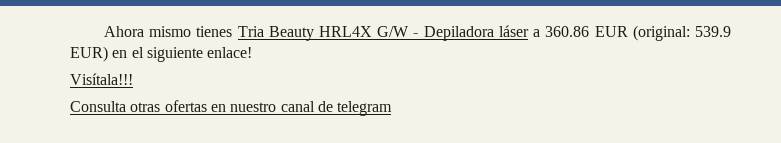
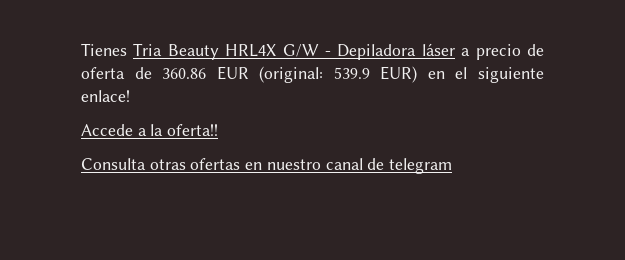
- Ahora mismo tienes Tria Beauty HRL4X G/W - Depiladora láser a 360.86 EUR (original: 539.9 EUR) en el siguiente enlace!
+ Tienes Tria Beauty HRL4X G/W - Depiladora láser a precio de oferta de 360.86 EUR (original: 539.9 EUR) en el siguiente enlace!
- Visítala!!!
+ Accede a la oferta!!

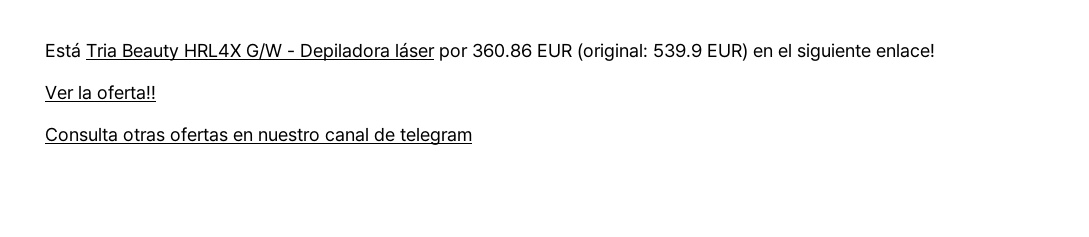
- Tienes Tria Beauty HRL4X G/W - Depiladora láser a precio de oferta de 360.86 EUR (original: 539.9 EUR) en el siguiente enlace!
+ Está Tria Beauty HRL4X G/W - Depiladora láser por 360.86 EUR (original: 539.9 EUR) en el siguiente enlace!
- Accede a la oferta!!
+ Ver la oferta!!

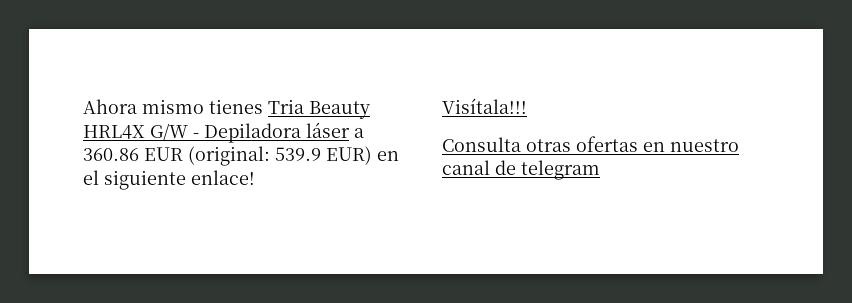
- Está Tria Beauty HRL4X G/W - Depiladora láser por 360.86 EUR (original: 539.9 EUR) en el siguiente enlace!
+ Ahora mismo tienes Tria Beauty HRL4X G/W - Depiladora láser a 360.86 EUR (original: 539.9 EUR) en el siguiente enlace!
- Ver la oferta!!
+ Visítala!!!

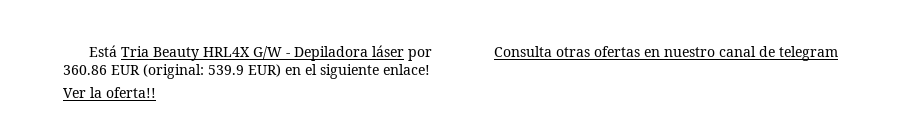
- Ahora mismo tienes Tria Beauty HRL4X G/W - Depiladora láser a 360.86 EUR (original: 539.9 EUR) en el siguiente enlace!
+ Está Tria Beauty HRL4X G/W - Depiladora láser por 360.86 EUR (original: 539.9 EUR) en el siguiente enlace!
- Visítala!!!
+ Ver la oferta!!

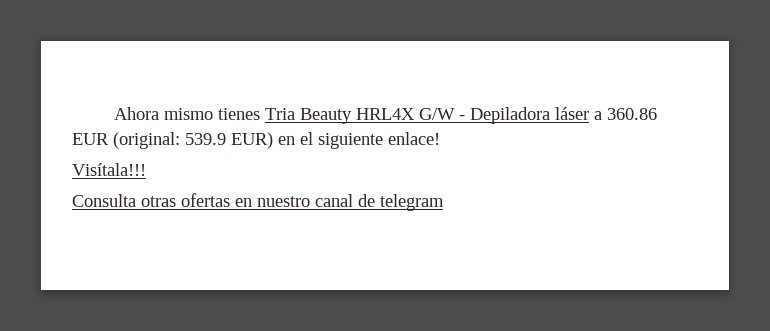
- Está Tria Beauty HRL4X G/W - Depiladora láser por 360.86 EUR (original: 539.9 EUR) en el siguiente enlace!
+ Ahora mismo tienes Tria Beauty HRL4X G/W - Depiladora láser a 360.86 EUR (original: 539.9 EUR) en el siguiente enlace!
- Ver la oferta!!
+ Visítala!!!

